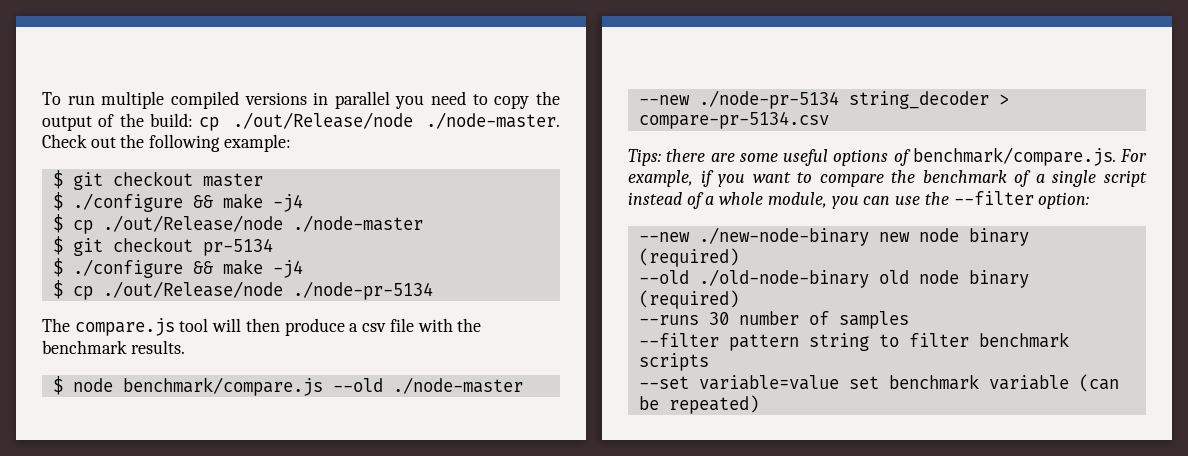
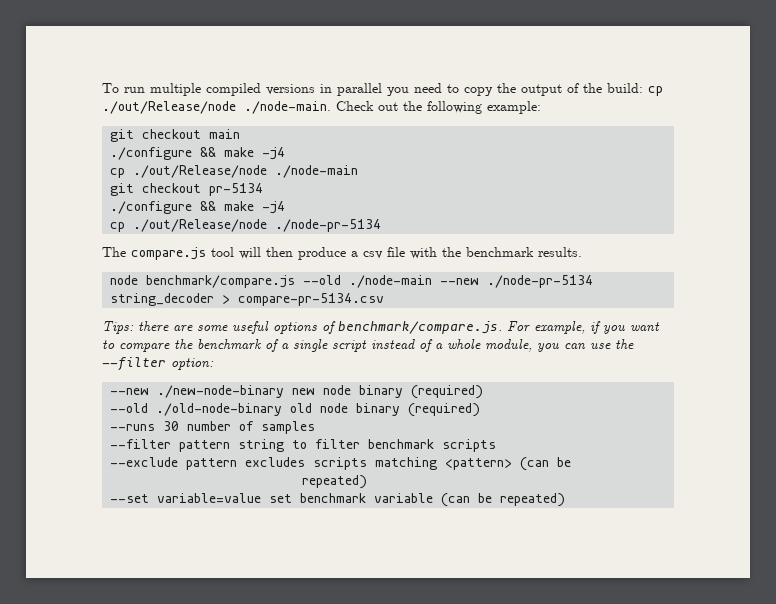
- To run multiple compiled versions in parallel you need to copy the output of the build: cp ./out/Release/node ./node-master. Check out the following example:
+ To run multiple compiled versions in parallel you need to copy the output of the build: cp ./out/Release/node ./node-main. Check out the following example:
- $ git checkout master
- $ ./configure && make -j4
- $ cp ./out/Release/node ./node-master
- $ git checkout pr-5134
- $ ./configure && make -j4
- $ cp ./out/Release/node ./node-pr-5134
+ git checkout main
+ ./configure && make -j4
+ cp ./out/Release/node ./node-main
+ git checkout pr-5134
+ ./configure && make -j4
+ cp ./out/Release/node ./node-pr-5134
- $ node benchmark/compare.js --old ./node-master --new ./node-pr-5134 string_decoder > compare-pr-5134.csv
+ node benchmark/compare.js --old ./node-main --new ./node-pr-5134 string_decoder > compare-pr-5134.csv
+ --exclude pattern excludes scripts matching <pattern> (can be
+ repeated)

